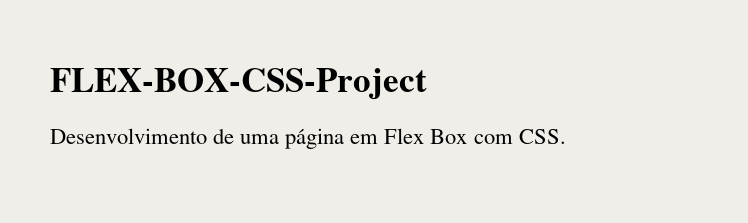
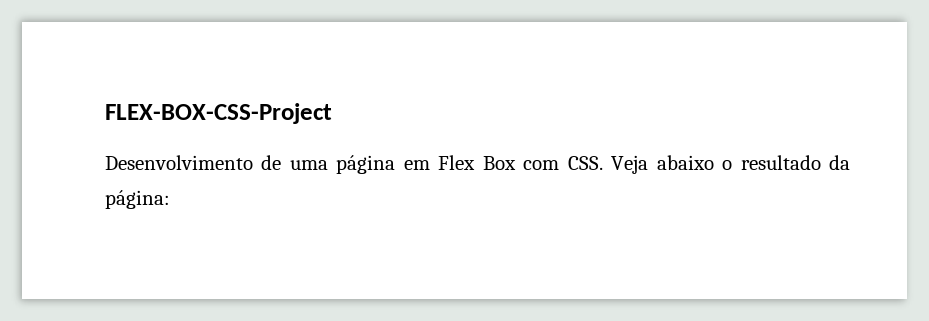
- Desenvolvimento de uma página em Flex Box com CSS.
+ Desenvolvimento de uma página em Flex Box com CSS. Veja abaixo o resultado da página:

